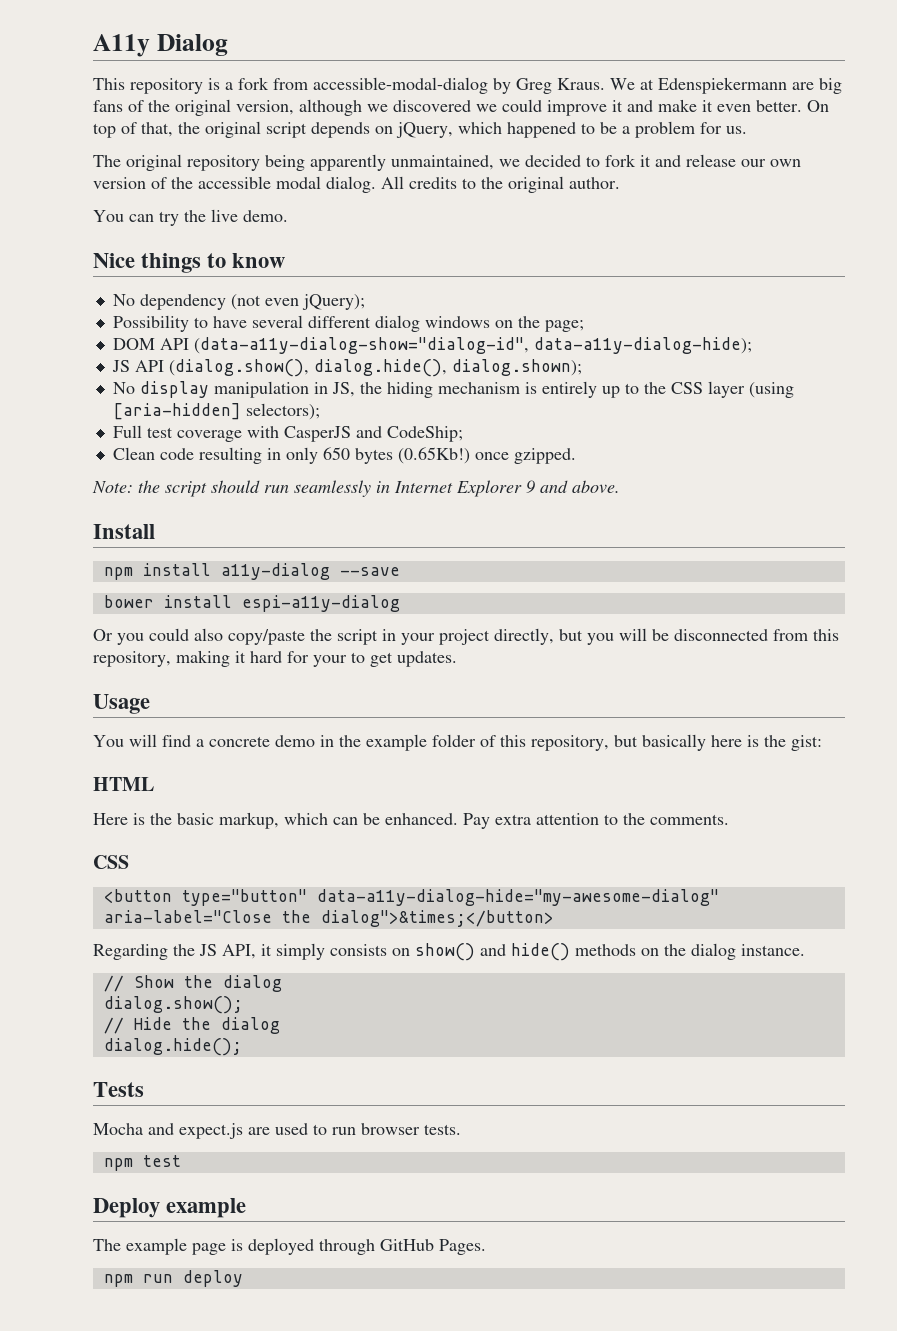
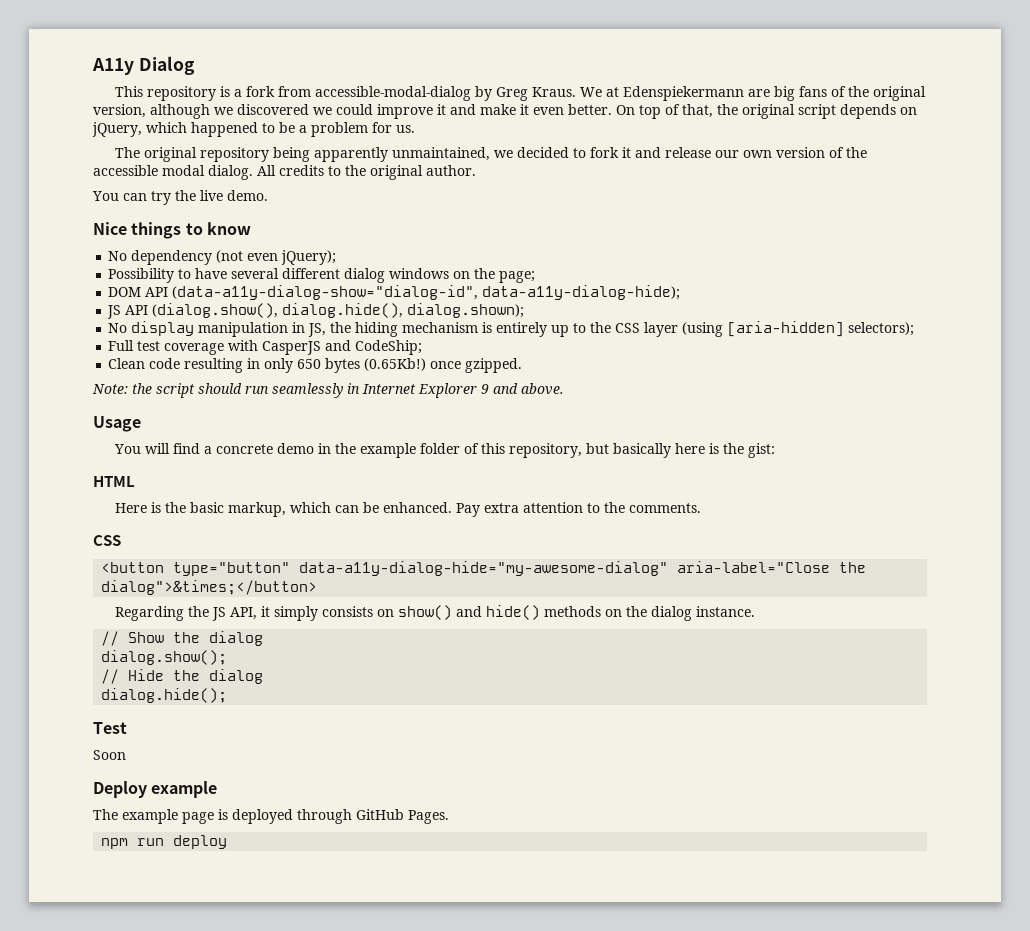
- Install
- npm install a11y-dialog --save
- bower install espi-a11y-dialog
- Or you could also copy/paste the script in your project directly, but you will be disconnected from this repository, making it hard for your to get updates.
- Tests
- Mocha and expect.js are used to run browser tests.
- npm test
+ Test
+ Soon

